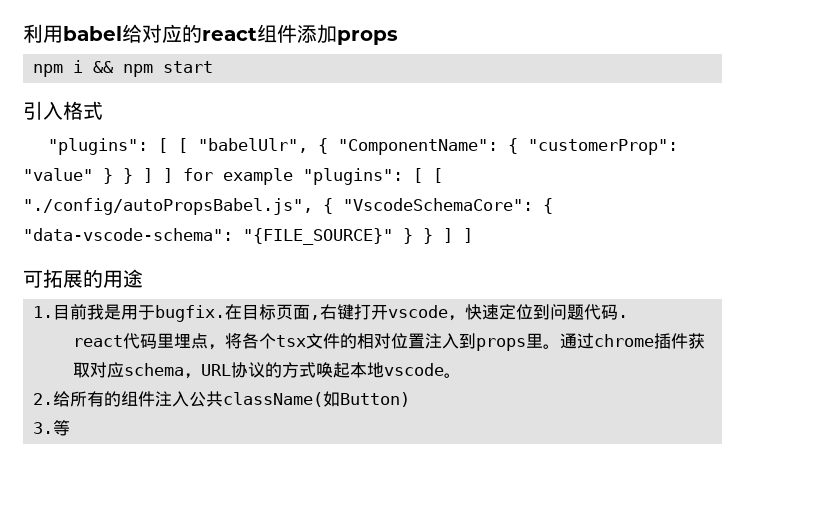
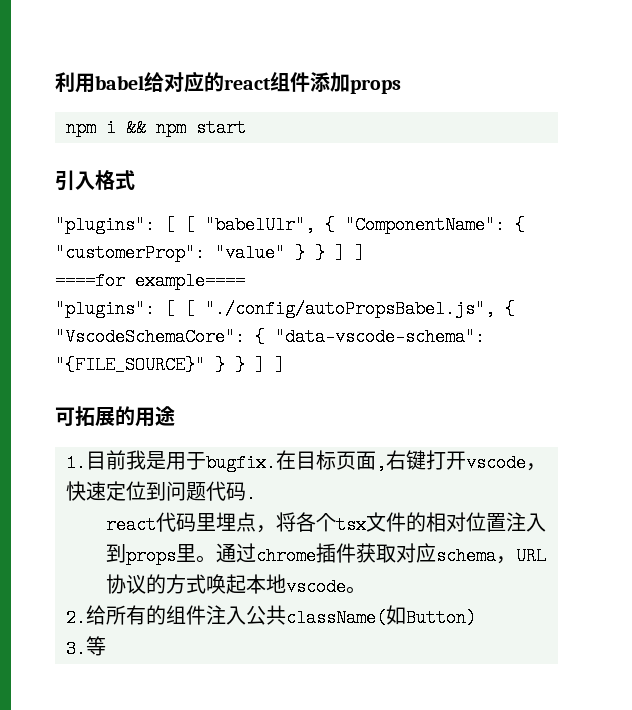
- "plugins": [ [ "babelUlr", { "ComponentName": { "customerProp": "value" } } ] ] for example "plugins": [ [ "./config/autoPropsBabel.js", { "VscodeSchemaCore": { "data-vscode-schema": "{FILE_SOURCE}" } } ] ]
+ "plugins": [ [ "babelUlr", { "ComponentName": { "customerProp": "value" } } ] ]
+ ====for example====
+ "plugins": [ [ "./config/autoPropsBabel.js", { "VscodeSchemaCore": { "data-vscode-schema": "{FILE_SOURCE}" } } ] ]

